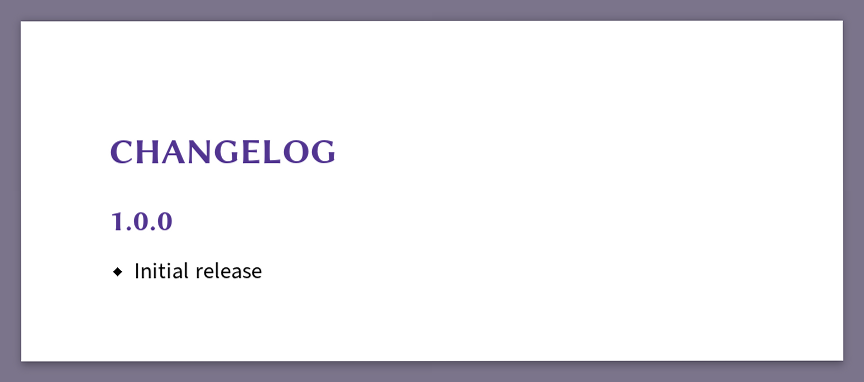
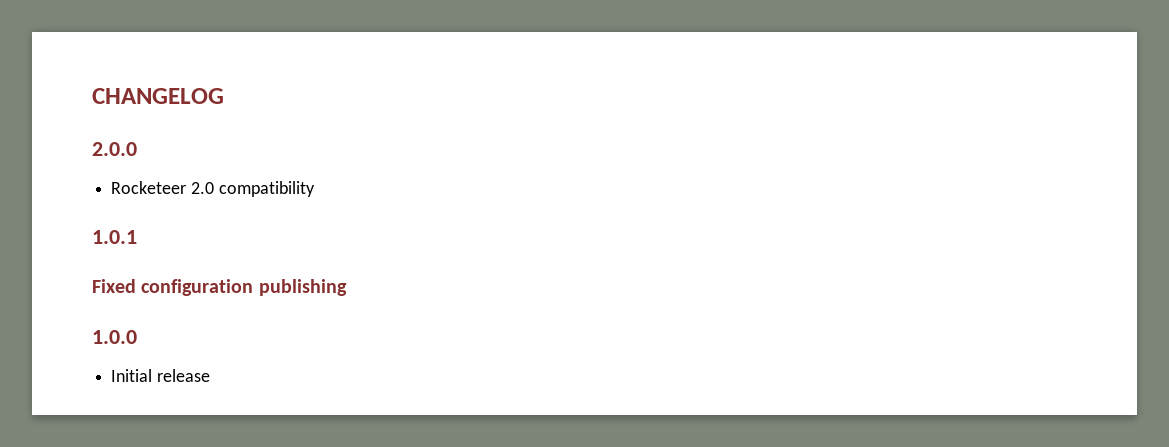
+ 2.0.0
+ Rocketeer 2.0 compatibility
+ 1.0.1
+ Fixed configuration publishing

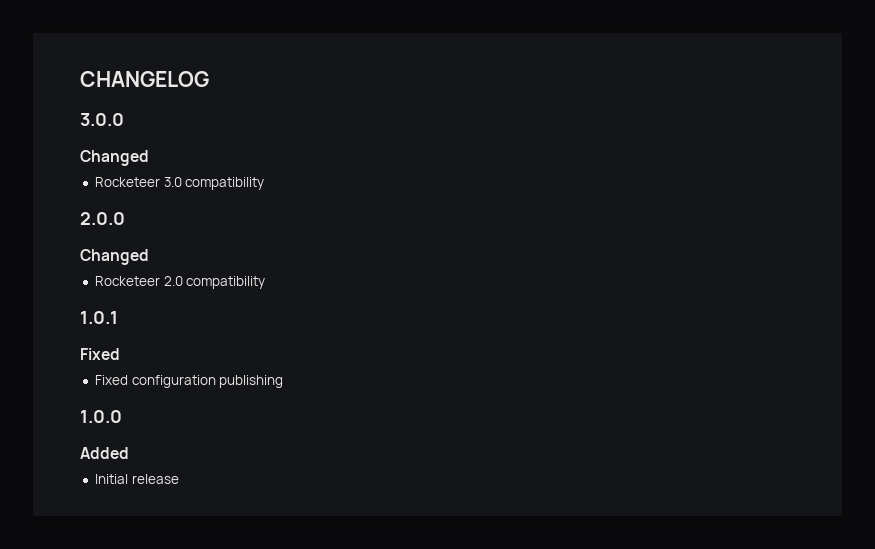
+ 3.0.0
+ Changed
+ Rocketeer 3.0 compatibility
  2.0.0
+ Changed
  1.0.1
+ Fixed
+ Added

